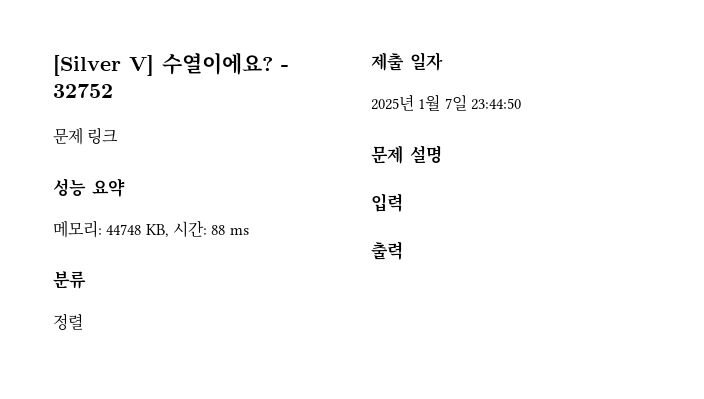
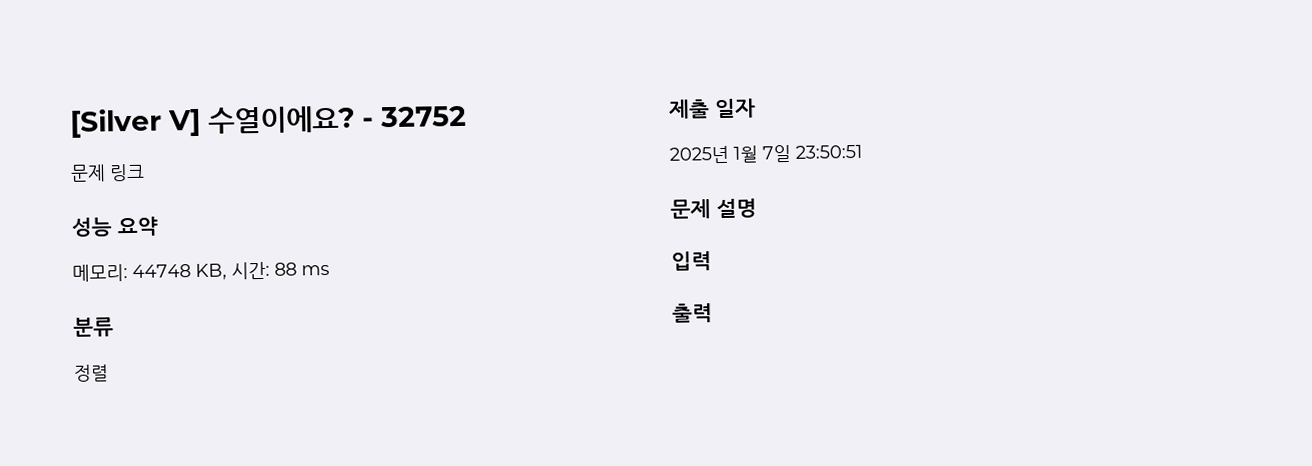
- 2025년 1월 7일 23:44:50
+ 2025년 1월 7일 23:50:51

